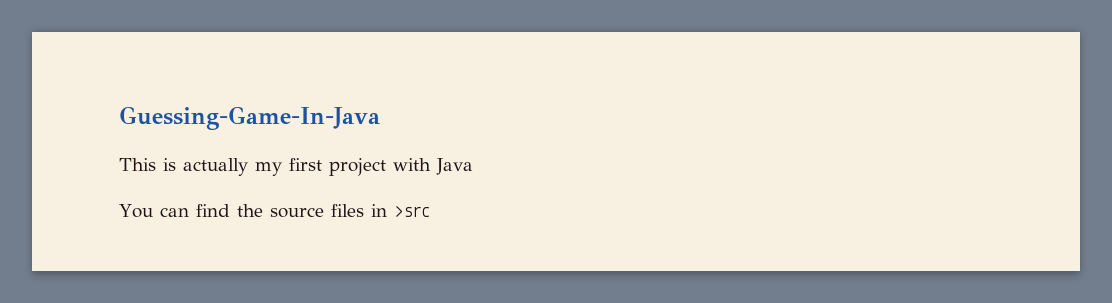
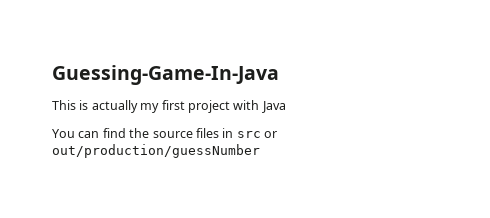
- You can find the source files in >src
+ You can find the source files in src or out/production/guessNumber

